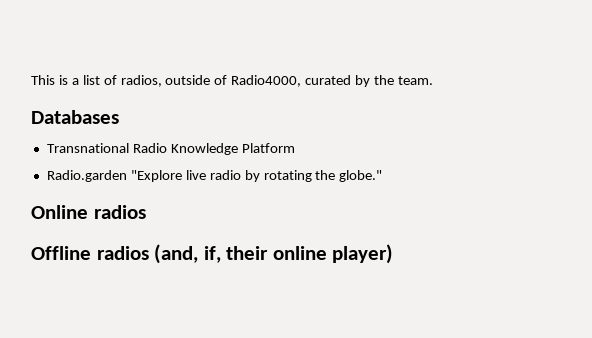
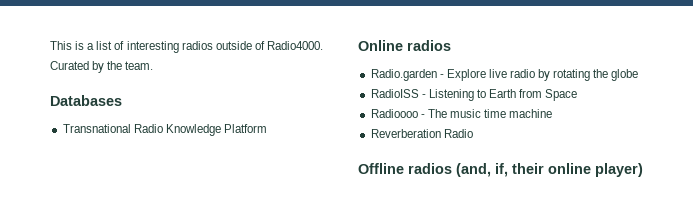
- This is a list of radios, outside of Radio4000, curated by the team.
+ This is a list of interesting radios outside of Radio4000. Curated by the team.
+ Online radios
- Radio.garden "Explore live radio by rotating the globe."
- Online radios
+ Radio.garden - Explore live radio by rotating the globe
+ RadioISS - Listening to Earth from Space
+ Radioooo - The music time machine
+ Reverberation Radio

